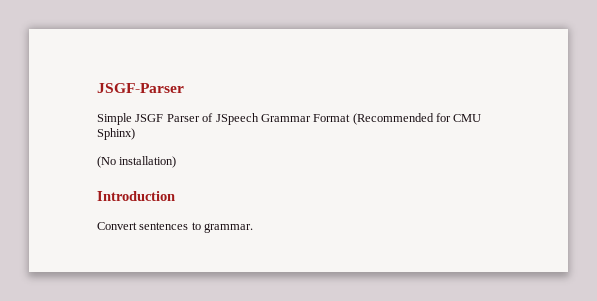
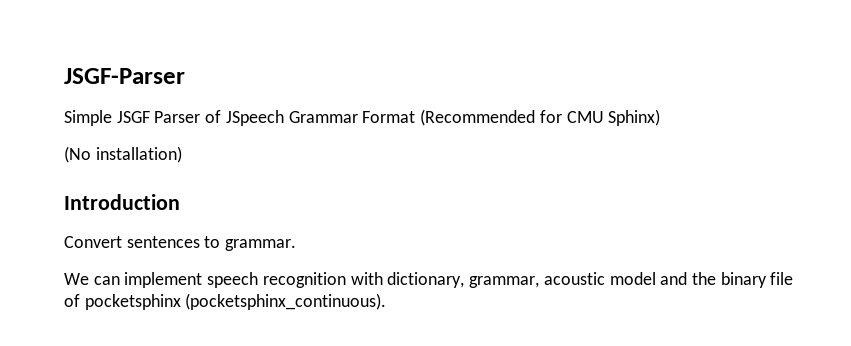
+ We can implement speech recognition with dictionary, grammar, acoustic model and the binary file of pocketsphinx (pocketsphinx_continuous).

